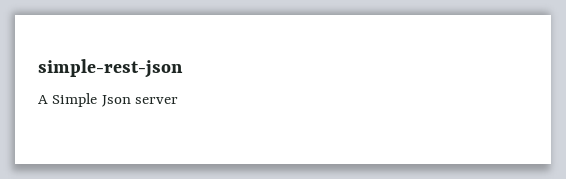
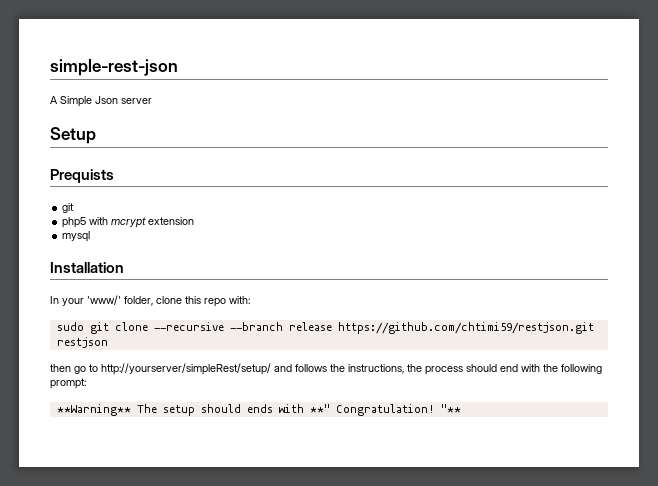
+ Setup
+ Prequists
+ git
+ php5 with mcrypt extension
+ mysql
+ Installation
+ In your 'www/' folder, clone this repo with:
+ sudo git clone --recursive --branch release https://github.com/chtimi59/restjson.git restjson
+ then go to http://yourserver/simpleRest/setup/ and follows the instructions, the process should end with the following prompt:
+ **Warning** The setup should ends with **" Congratulation! "**

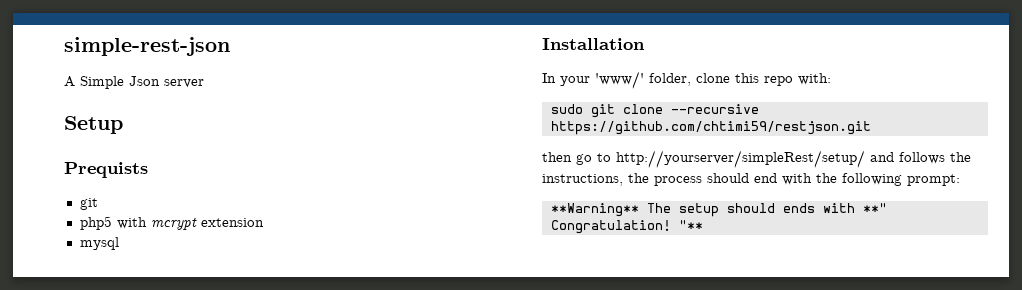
- sudo git clone --recursive --branch release https://github.com/chtimi59/restjson.git restjson
+ sudo git clone --recursive https://github.com/chtimi59/restjson.git

